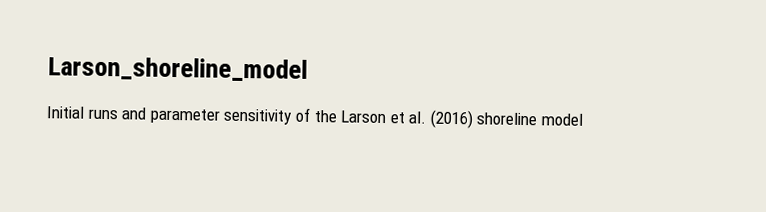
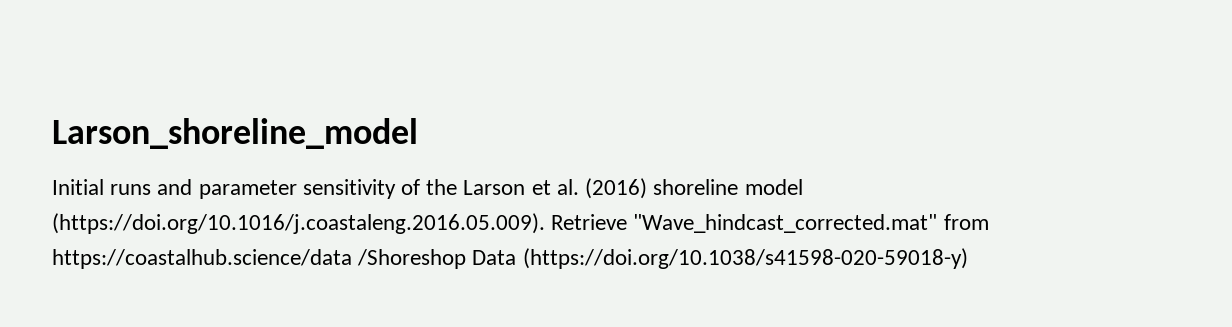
- Initial runs and parameter sensitivity of the Larson et al. (2016) shoreline model
+ Initial runs and parameter sensitivity of the Larson et al. (2016) shoreline model (https://doi.org/10.1016/j.coastaleng.2016.05.009). Retrieve "Wave_hindcast_corrected.mat" from https://coastalhub.science/data /Shoreshop Data (https://doi.org/10.1038/s41598-020-59018-y)

